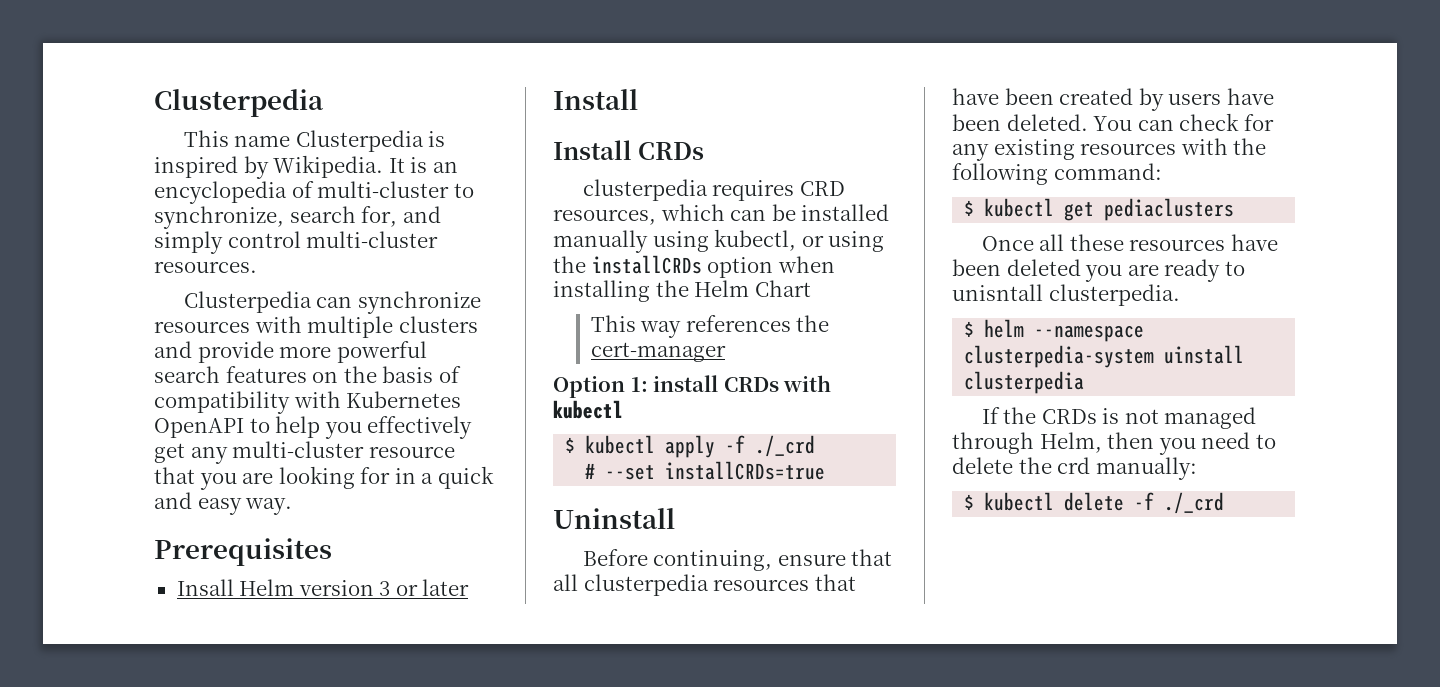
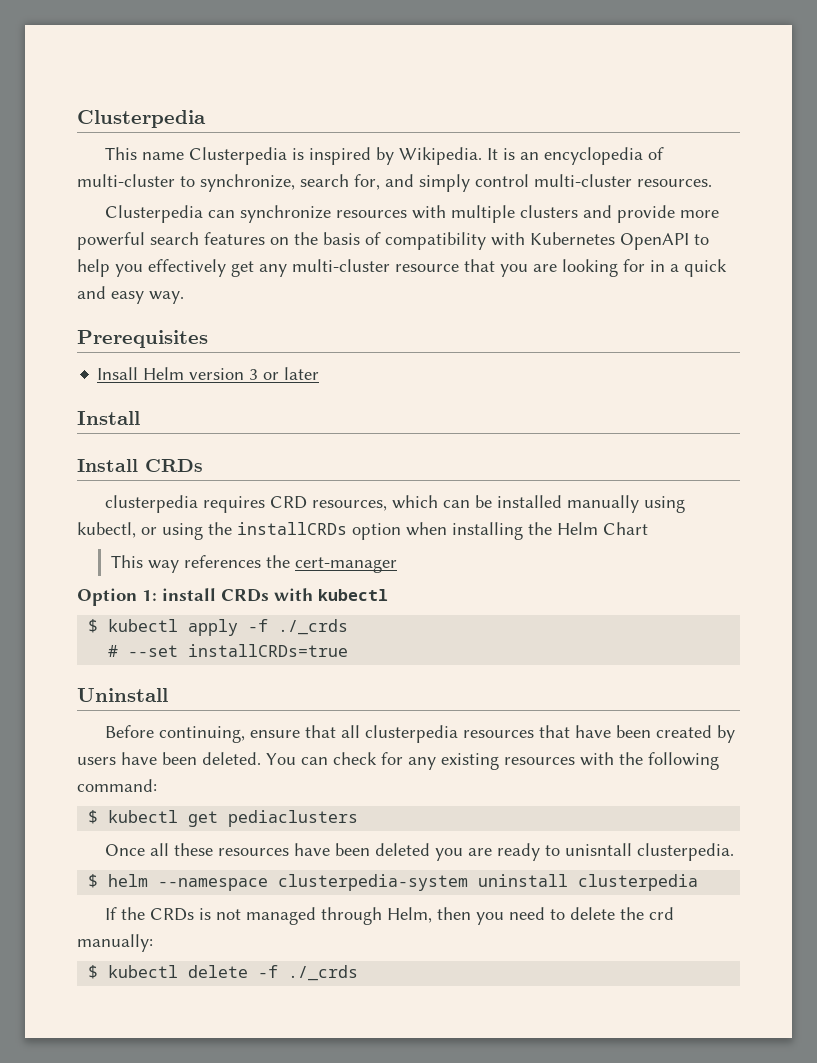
- $ kubectl apply -f ./_crd
+ $ kubectl apply -f ./_crds
- $ helm --namespace clusterpedia-system uinstall clusterpedia
+ $ helm --namespace clusterpedia-system uninstall clusterpedia
- $ kubectl delete -f ./_crd
+ $ kubectl delete -f ./_crds

